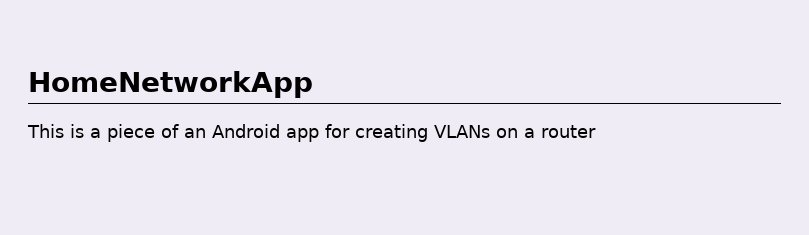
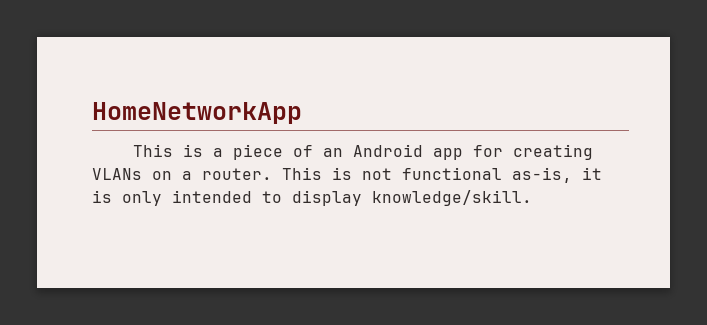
- This is a piece of an Android app for creating VLANs on a router
+ This is a piece of an Android app for creating VLANs on a router. This is not functional as-is, it is only intended to display knowledge/skill.

